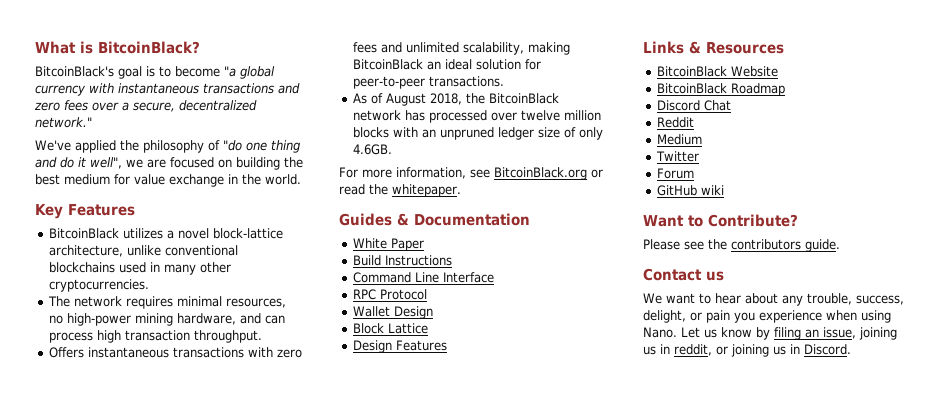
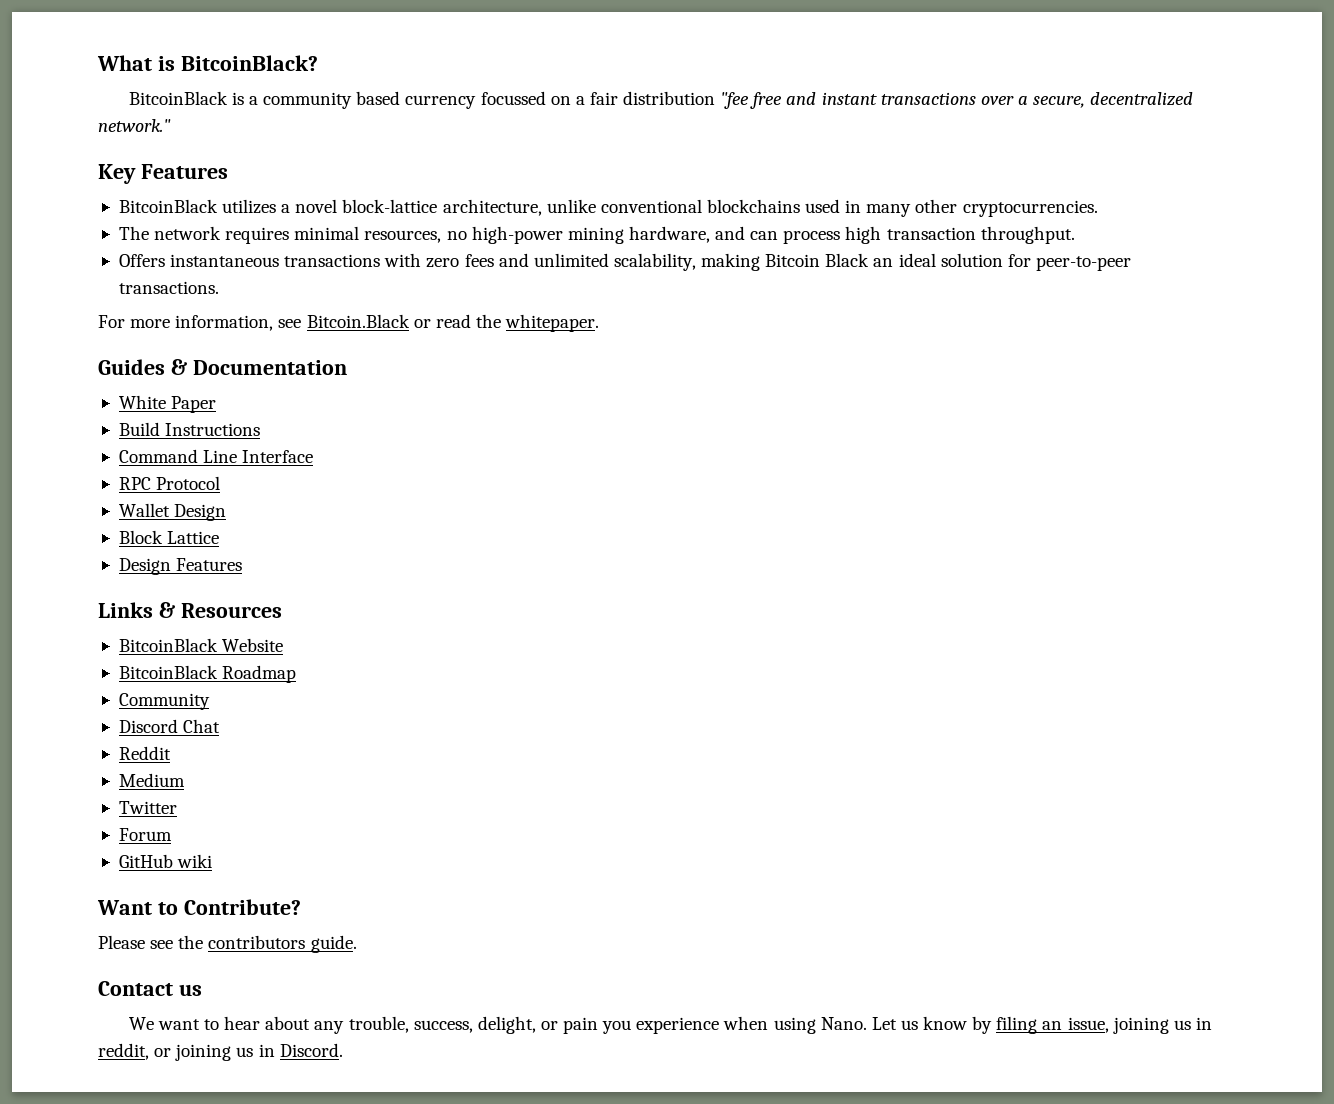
- BitcoinBlack's goal is to become "a global currency with instantaneous transactions and zero fees over a secure, decentralized network."
+ BitcoinBlack is a community based currency focussed on a fair distribution "fee free and instant transactions over a secure, decentralized network."
- We've applied the philosophy of "do one thing and do it well", we are focused on building the best medium for value exchange in the world.
- Offers instantaneous transactions with zero fees and unlimited scalability, making BitcoinBlack an ideal solution for peer-to-peer transactions.
+ Offers instantaneous transactions with zero fees and unlimited scalability, making Bitcoin Black an ideal solution for peer-to-peer transactions.
- As of August 2018, the BitcoinBlack network has processed over twelve million blocks with an unpruned ledger size of only 4.6GB.
- For more information, see BitcoinBlack.org or read the whitepaper.
+ For more information, see Bitcoin.Black or read the whitepaper.
+ Community

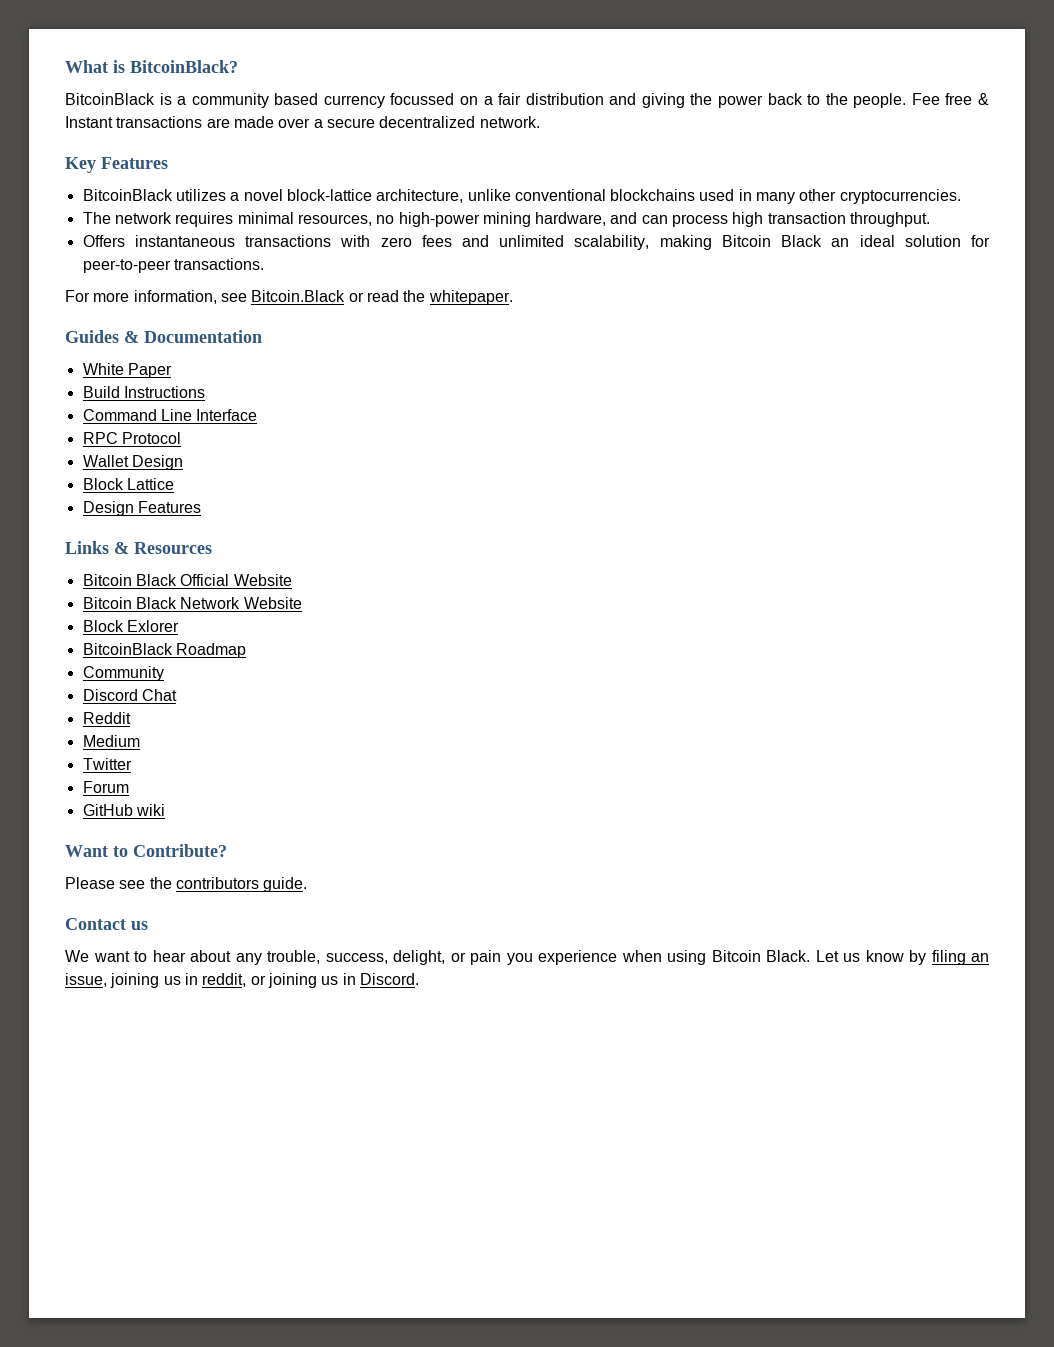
- BitcoinBlack is a community based currency focussed on a fair distribution "fee free and instant transactions over a secure, decentralized network."
+ BitcoinBlack is a community based currency focussed on a fair distribution and giving the power back to the people. Fee free & Instant transactions are made over a secure decentralized network.
- BitcoinBlack Website
+ Bitcoin Black Official Website
+ Bitcoin Black Network Website
+ Block Exlorer
- We want to hear about any trouble, success, delight, or pain you experience when using Nano.
+ We want to hear about any trouble, success, delight, or pain you experience when using Bitcoin Black.

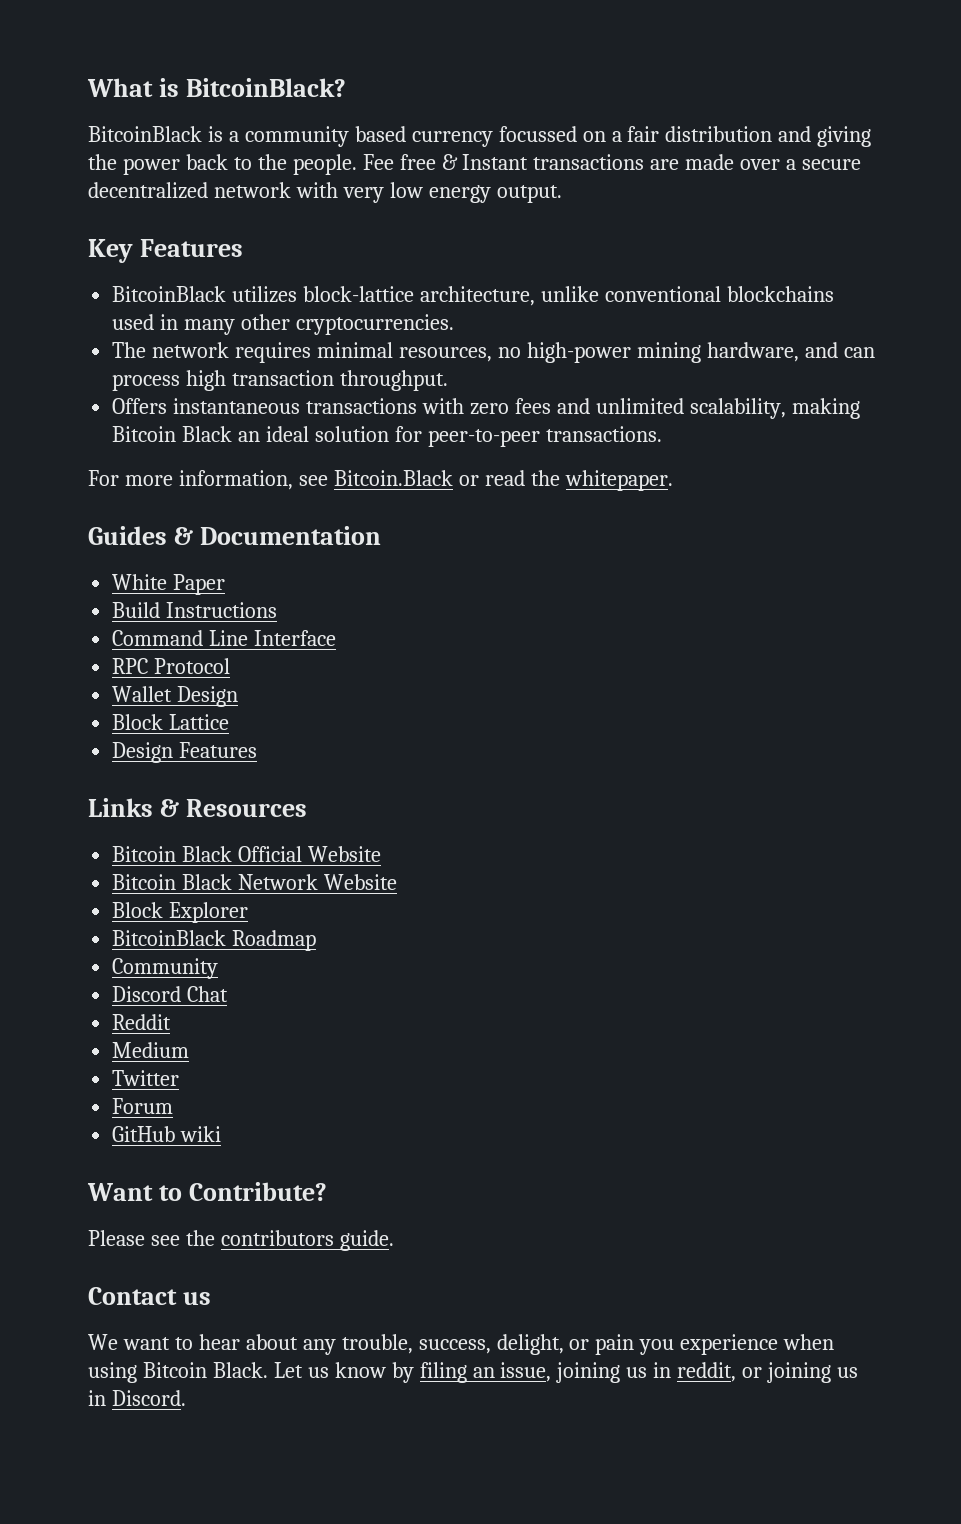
- Fee free & Instant transactions are made over a secure decentralized network.
+ Fee free & Instant transactions are made over a secure decentralized network with very low energy output.
- BitcoinBlack utilizes a novel block-lattice architecture, unlike conventional blockchains used in many other cryptocurrencies.
+ BitcoinBlack utilizes block-lattice architecture, unlike conventional blockchains used in many other cryptocurrencies.
- Block Exlorer
+ Block Explorer

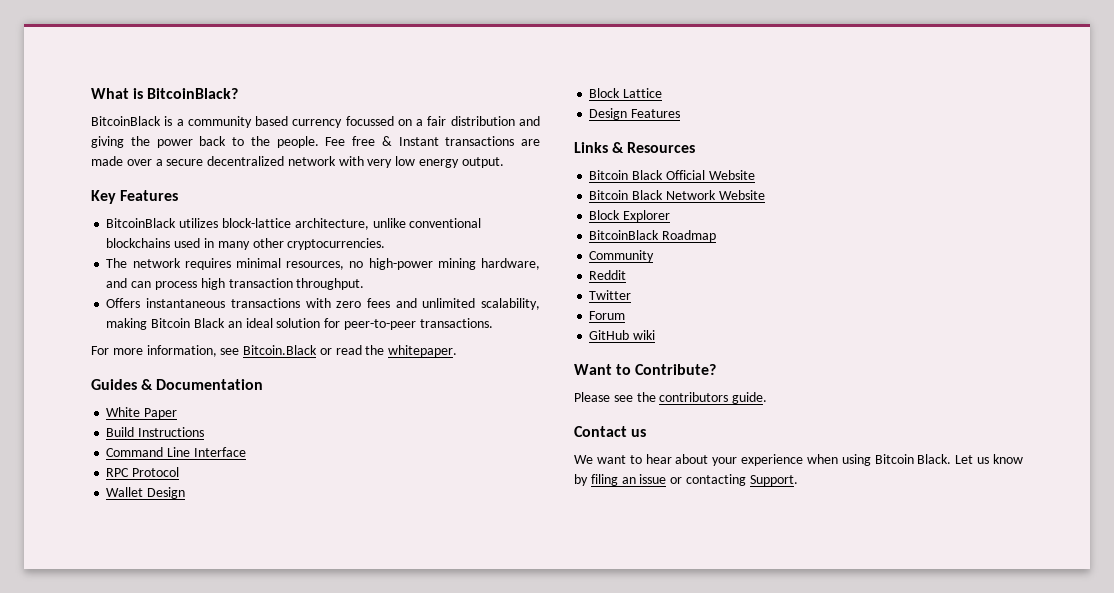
- Discord Chat
- Medium
- We want to hear about any trouble, success, delight, or pain you experience when using Bitcoin Black.
+ We want to hear about your experience when using Bitcoin Black.
- Let us know by filing an issue, joining us in reddit, or joining us in Discord.
+ Let us know by filing an issue or contacting Support.

